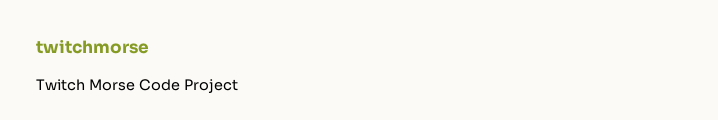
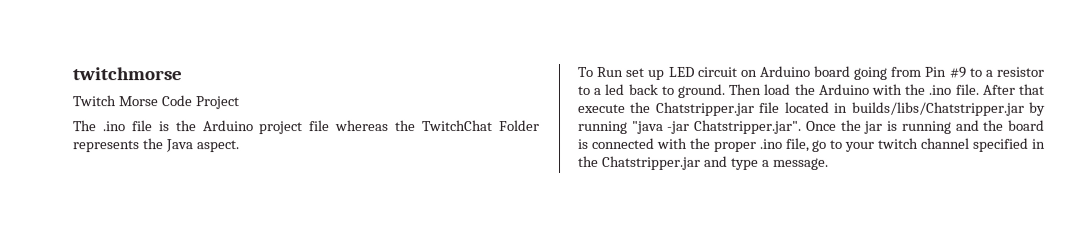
+ The .ino file is the Arduino project file whereas the TwitchChat Folder represents the Java aspect.
+ To Run set up LED circuit on Arduino board going from Pin #9 to a resistor to a led back to ground. Then load the Arduino with the .ino file. After that execute the Chatstripper.jar file located in builds/libs/Chatstripper.jar by running "java -jar Chatstripper.jar". Once the jar is running and the board is connected with the proper .ino file, go to your twitch channel specified in the Chatstripper.jar and type a message.

